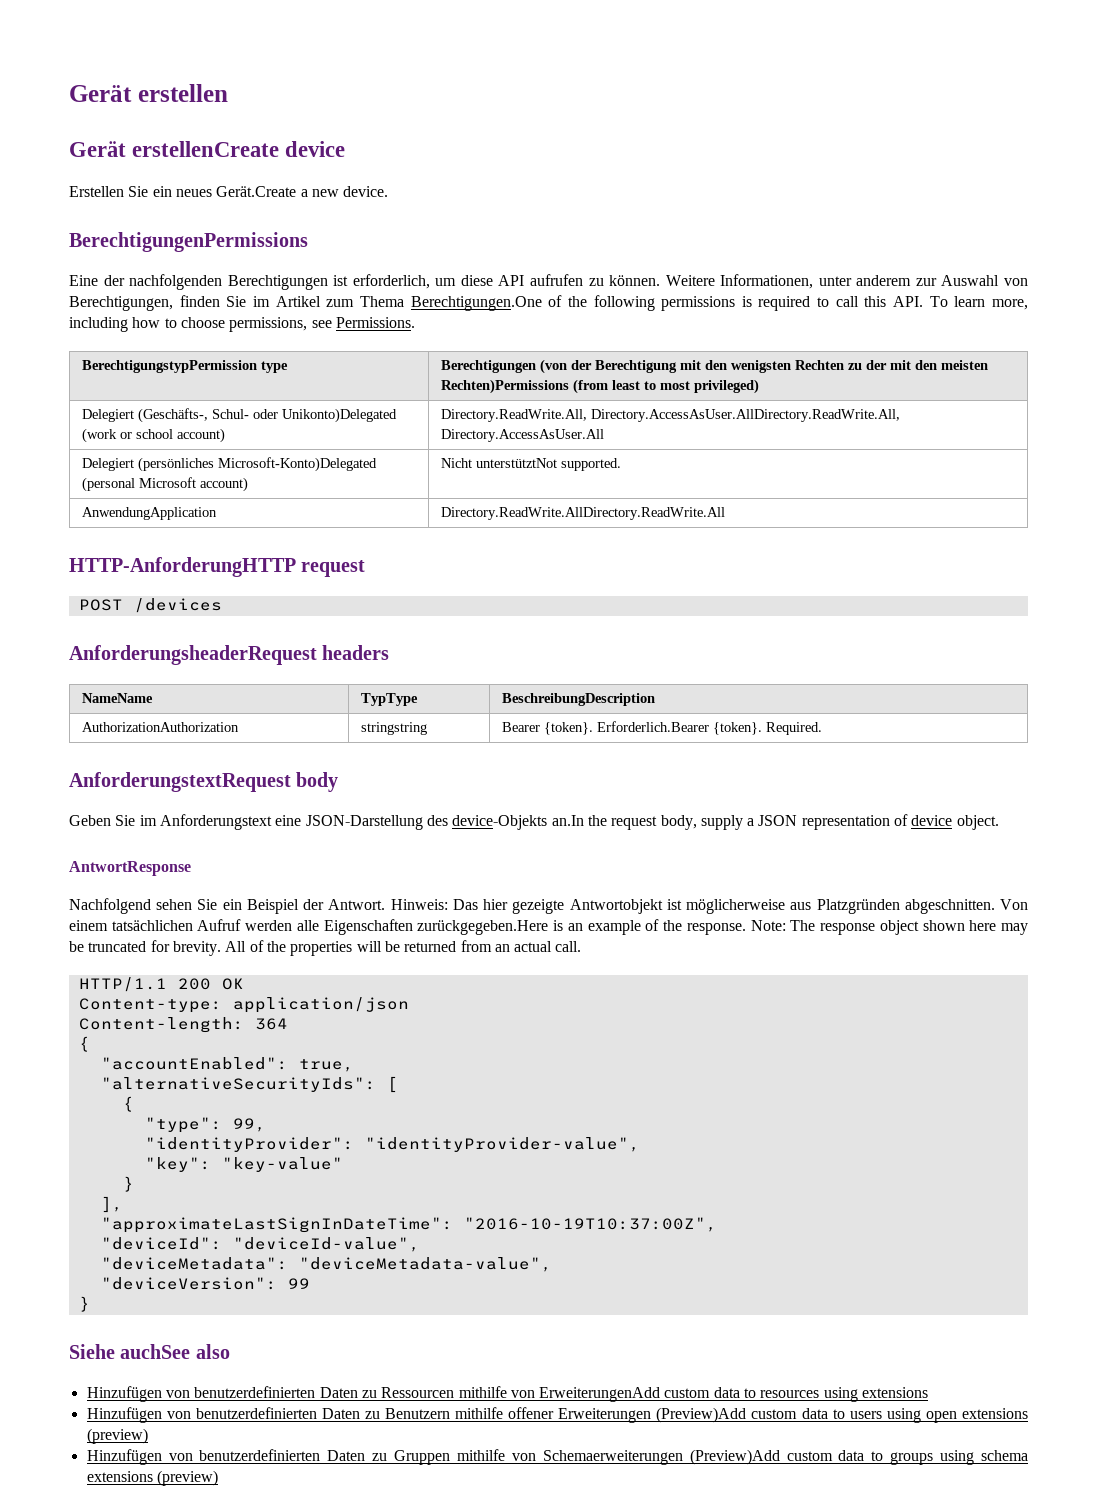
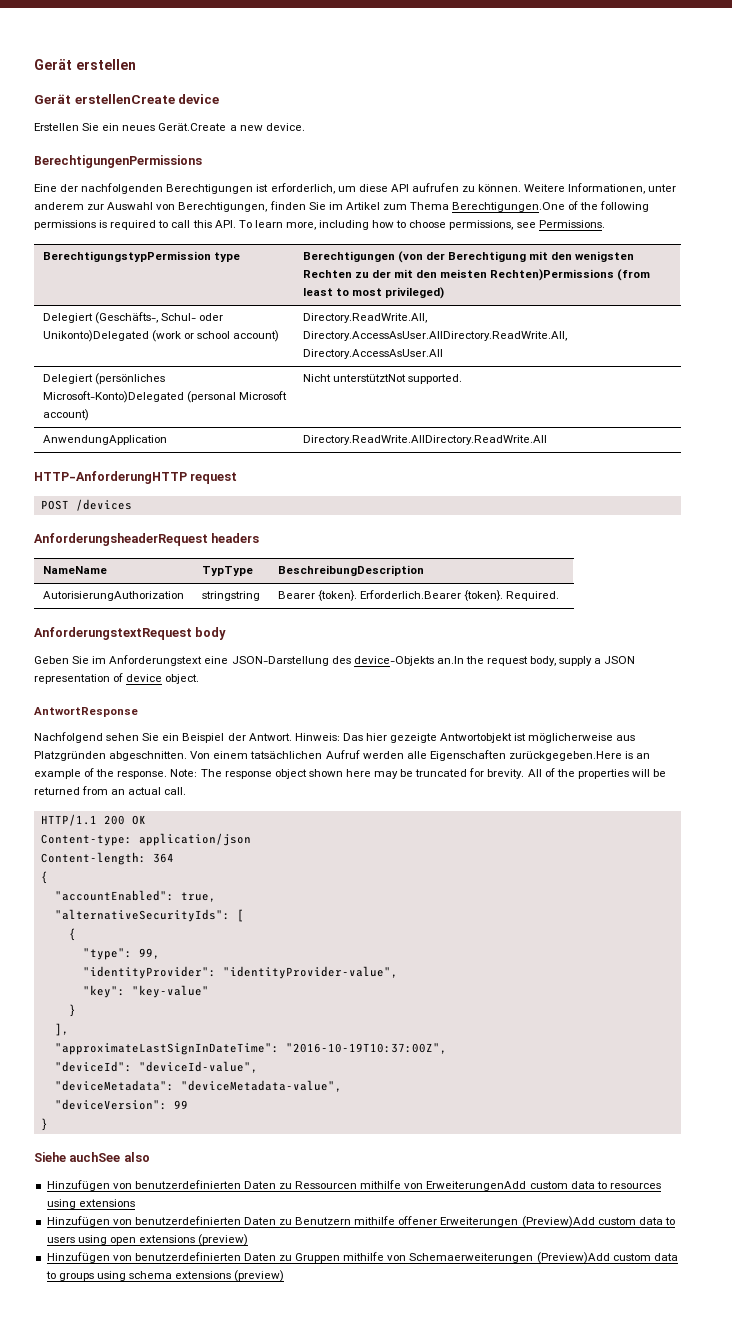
- AuthorizationAuthorization | stringstring | Bearer {token}. Erforderlich.Bearer {token}. Required.
+ AutorisierungAuthorization | stringstring | Bearer {token}. Erforderlich.Bearer {token}. Required.

